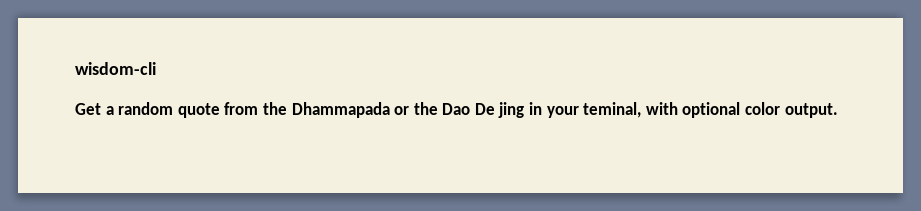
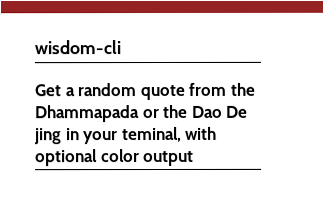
- Get a random quote from the Dhammapada or the Dao De jing in your teminal, with optional color output.
+ Get a random quote from the Dhammapada or the Dao De jing in your teminal, with optional color output

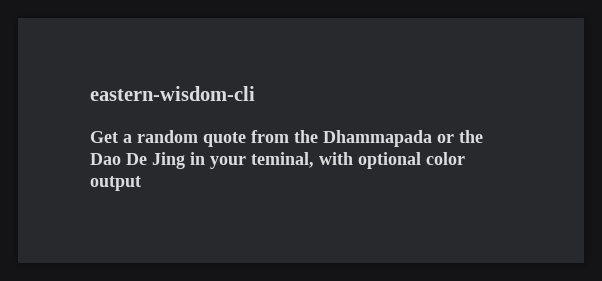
- wisdom-cli
+ eastern-wisdom-cli
- Get a random quote from the Dhammapada or the Dao De jing in your teminal, with optional color output
+ Get a random quote from the Dhammapada or the Dao De Jing in your teminal, with optional color output

